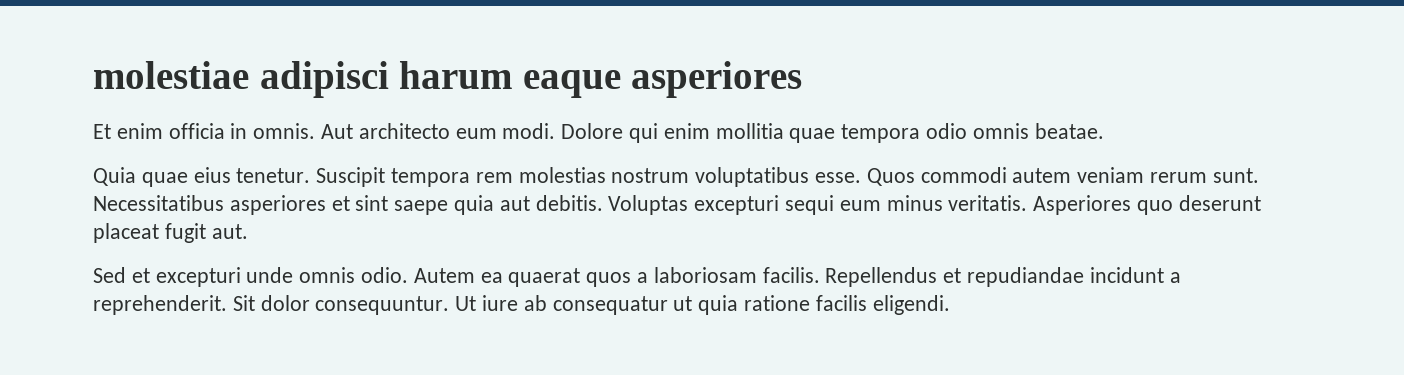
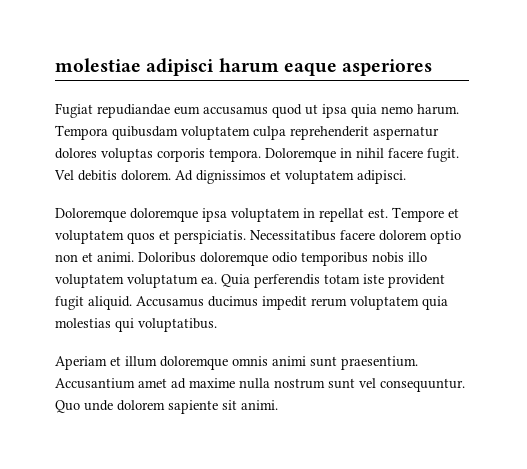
- Et enim officia in omnis. Aut architecto eum modi. Dolore qui enim mollitia quae tempora odio omnis beatae.
- Quia quae eius tenetur. Suscipit tempora rem molestias nostrum voluptatibus esse. Quos commodi autem veniam rerum sunt. Necessitatibus asperiores et sint saepe quia aut debitis. Voluptas excepturi sequi eum minus veritatis. Asperiores quo deserunt placeat fugit aut.
- Sed et excepturi unde omnis odio. Autem ea quaerat quos a laboriosam facilis. Repellendus et repudiandae incidunt a reprehenderit. Sit dolor consequuntur. Ut iure ab consequatur ut quia ratione facilis eligendi.
+ Fugiat repudiandae eum accusamus quod ut ipsa quia nemo harum. Tempora quibusdam voluptatem culpa reprehenderit aspernatur dolores voluptas corporis tempora. Doloremque in nihil facere fugit. Vel debitis dolorem. Ad dignissimos et voluptatem adipisci.
+ Doloremque doloremque ipsa voluptatem in repellat est. Tempore et voluptatem quos et perspiciatis. Necessitatibus facere dolorem optio non et animi. Doloribus doloremque odio temporibus nobis illo voluptatem voluptatum ea. Quia perferendis totam iste provident fugit aliquid. Accusamus ducimus impedit rerum voluptatem quia molestias qui voluptatibus.
+ Aperiam et illum doloremque omnis animi sunt praesentium. Accusantium amet ad maxime nulla nostrum sunt vel consequuntur. Quo unde dolorem sapiente sit animi.

